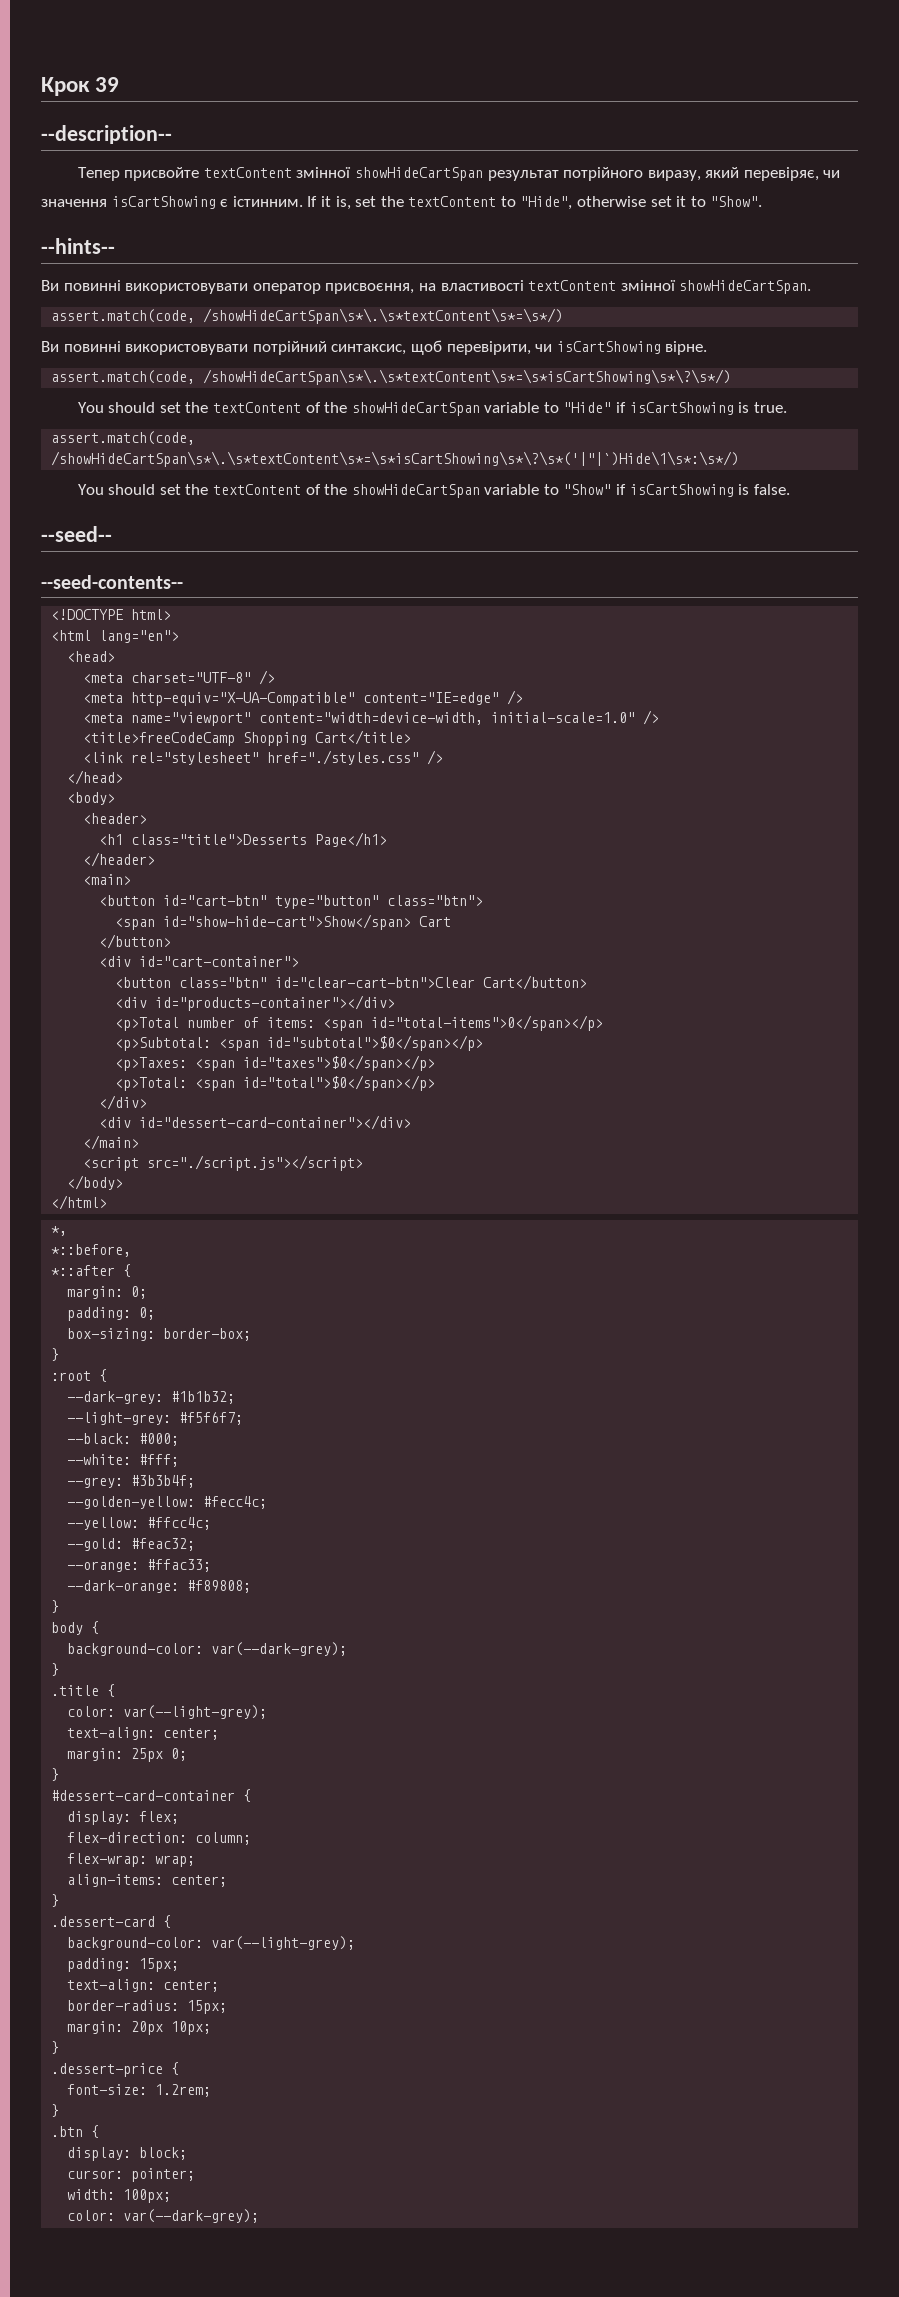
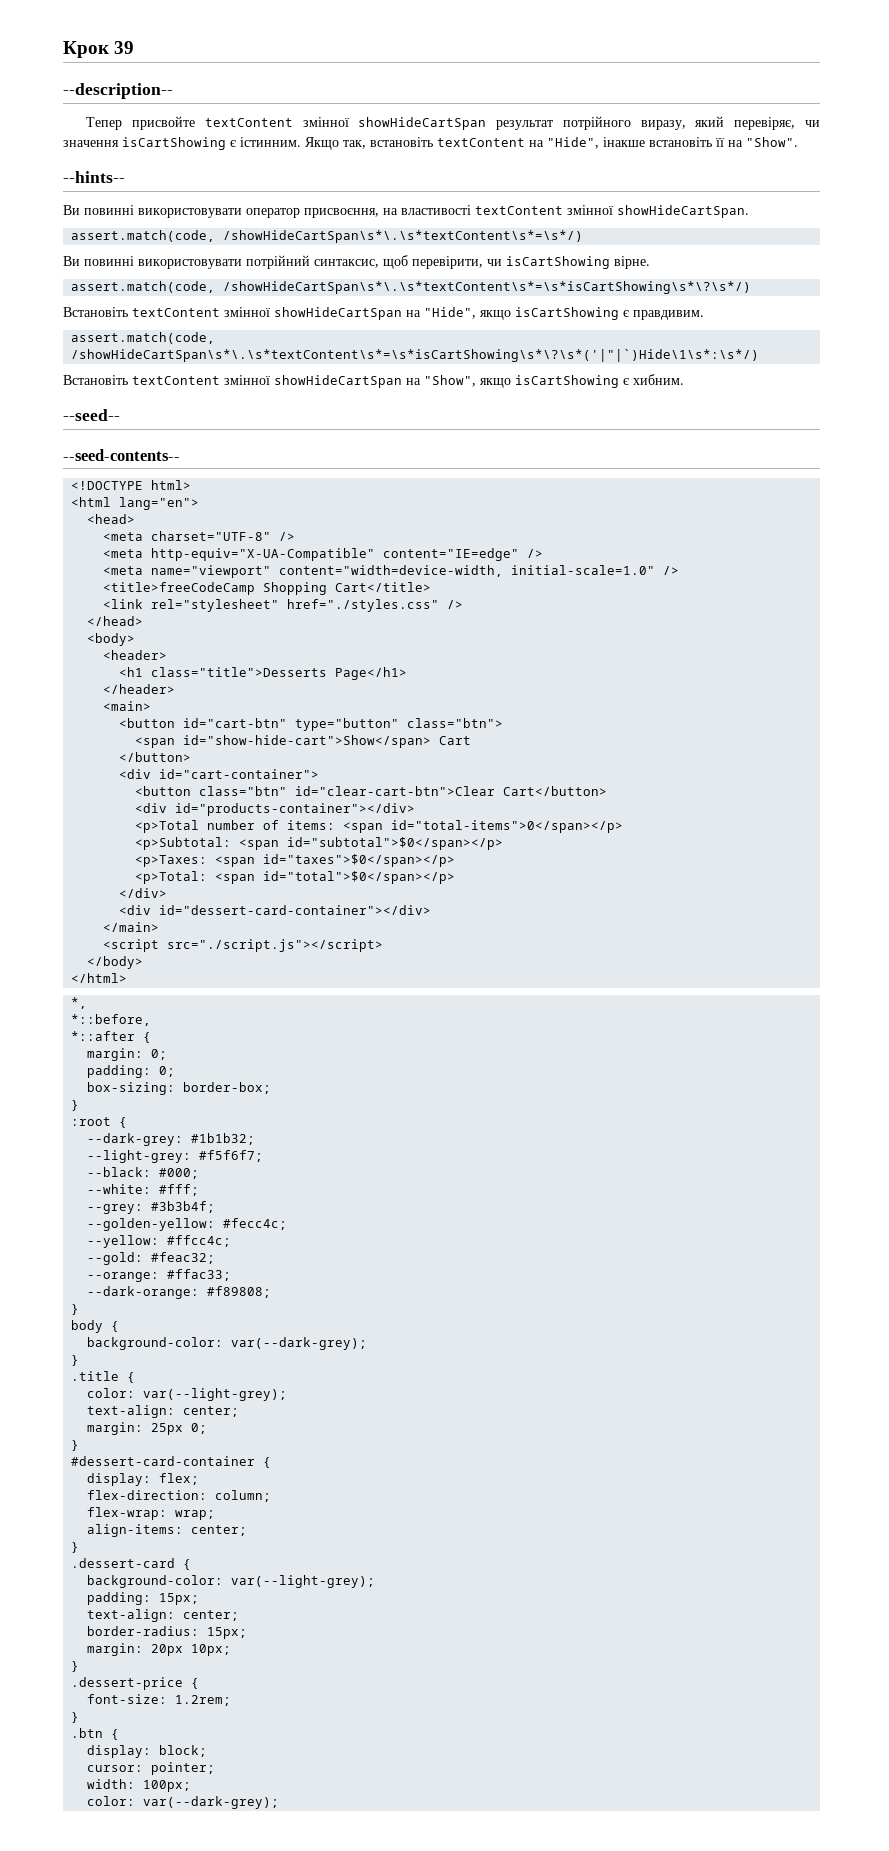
- If it is, set the textContent to "Hide", otherwise set it to "Show".
+ Якщо так, встановіть textContent на "Hide", інакше встановіть її на "Show".
- You should set the textContent of the showHideCartSpan variable to "Hide" if isCartShowing is true.
+ Встановіть textContent змінної showHideCartSpan на "Hide", якщо isCartShowing є правдивим.
  assert.match(code, /showHideCartSpan\s*\.\s*textContent\s*=\s*isCartShowing\s*\?\s*('|"|`)Hide\1\s*:\s*/)
- You should set the textContent of the showHideCartSpan variable to "Show" if isCartShowing is false.
+ Встановіть textContent змінної showHideCartSpan на "Show", якщо isCartShowing є хибним.

